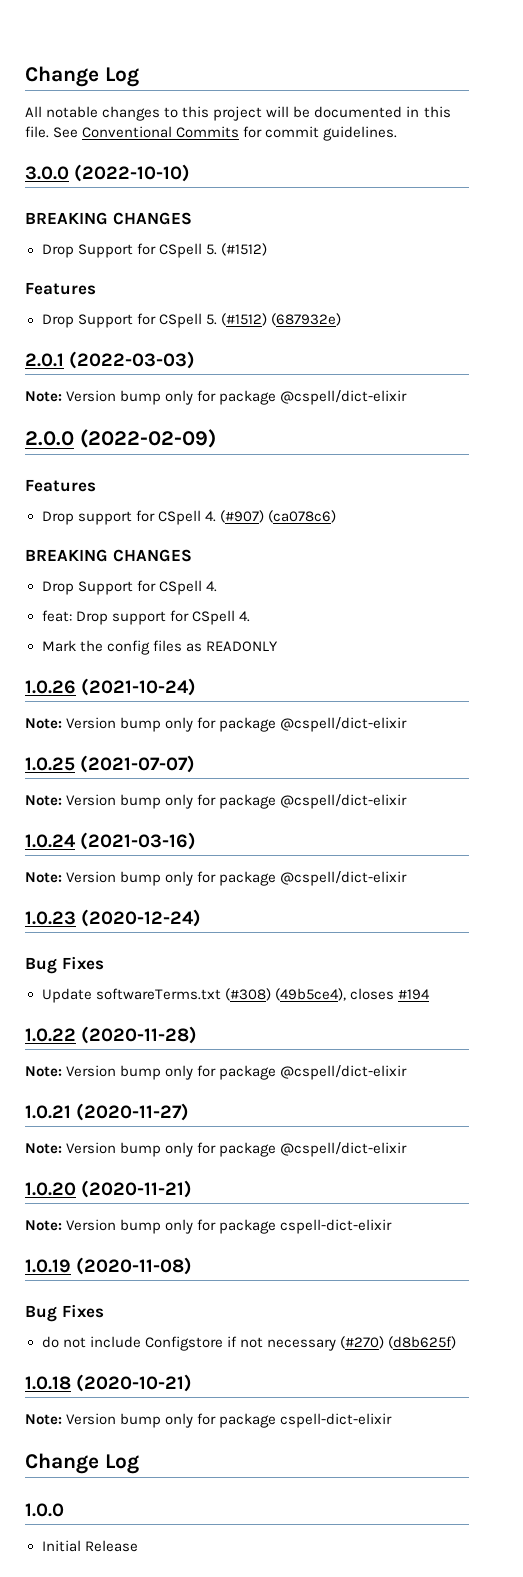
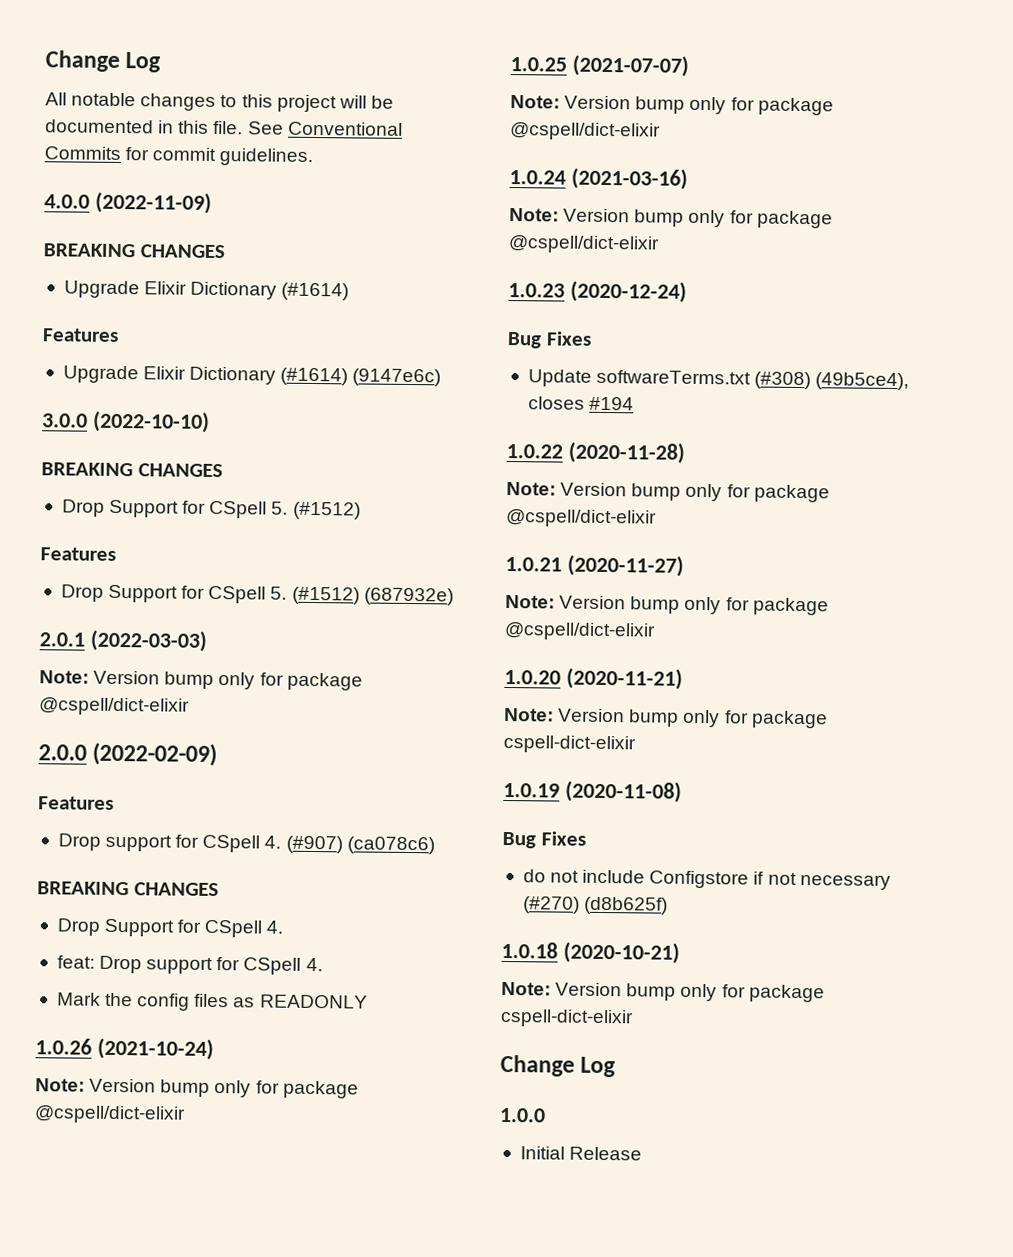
+ 4.0.0 (2022-11-09)
+ BREAKING CHANGES
+ Upgrade Elixir Dictionary (#1614)
+ Features
+ Upgrade Elixir Dictionary (#1614) (9147e6c)

